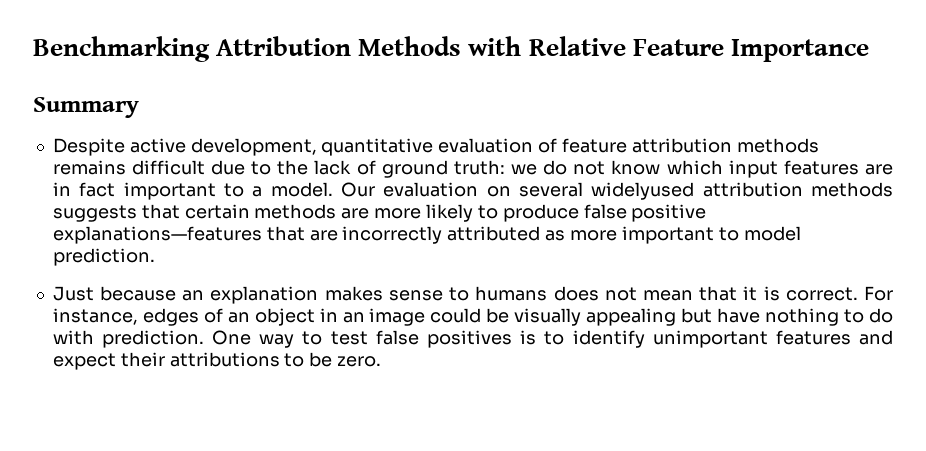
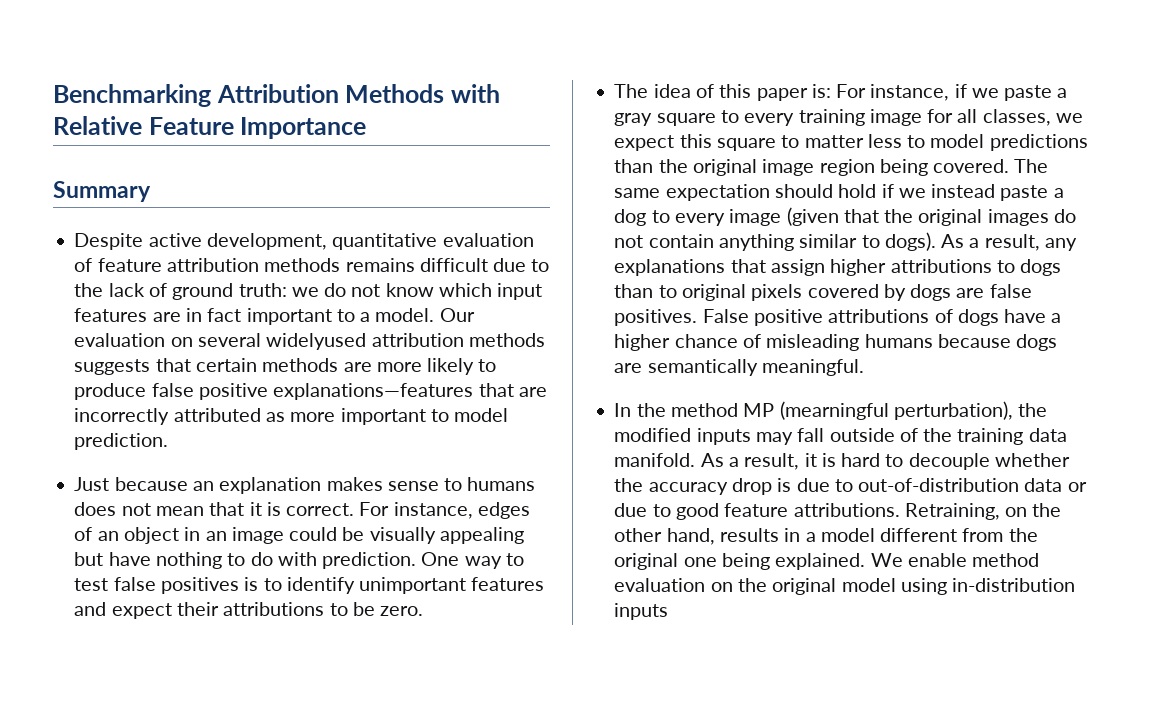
+ The idea of this paper is: For instance, if we paste a gray square to every training image for all classes, we expect this square to matter less to model predictions than the original image region being covered. The same expectation should hold if we instead paste a dog to every image (given that the original images do not contain anything similar to dogs). As a result, any explanations that assign higher attributions to dogs than to original pixels covered by dogs are false positives. False positive attributions of dogs have a higher chance of misleading humans because dogs are semantically meaningful.
+ In the method MP (mearningful perturbation), the modified inputs may fall outside of the training data manifold. As a result, it is hard to decouple whether the accuracy drop is due to out-of-distribution data or due to good feature attributions. Retraining, on the other hand, results in a model different from the original one being explained. We enable method evaluation on the original model using in-distribution inputs

